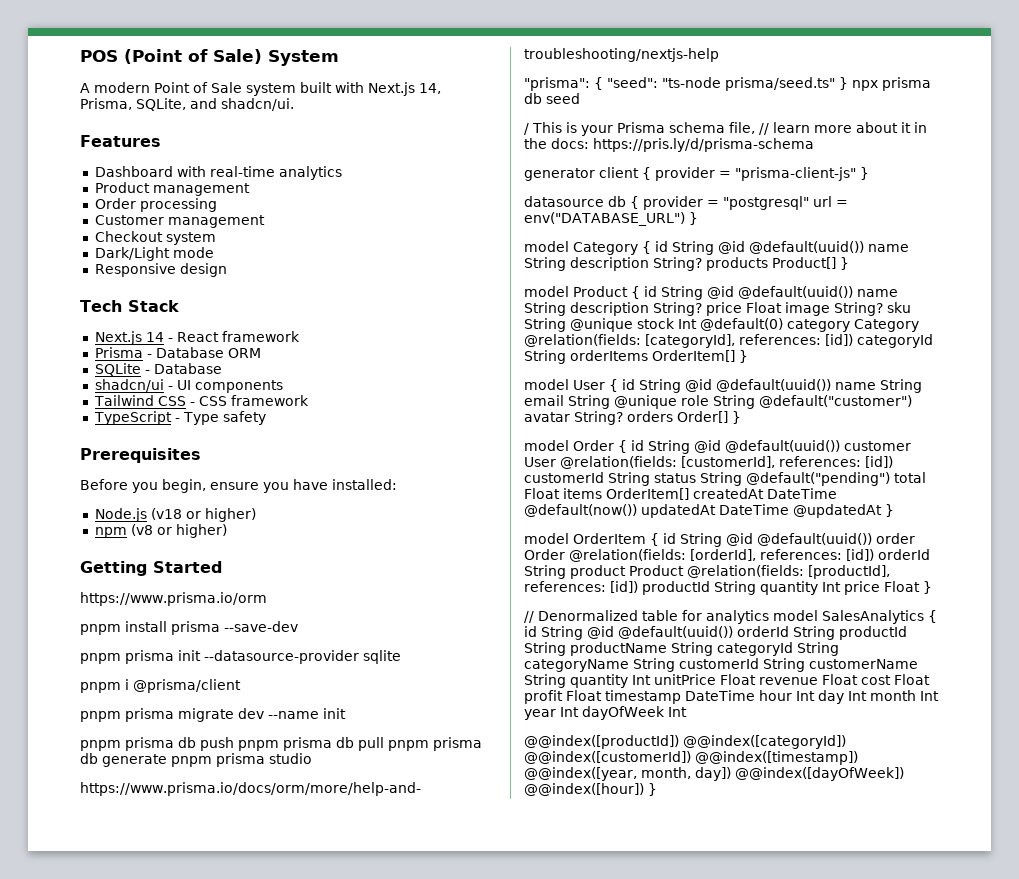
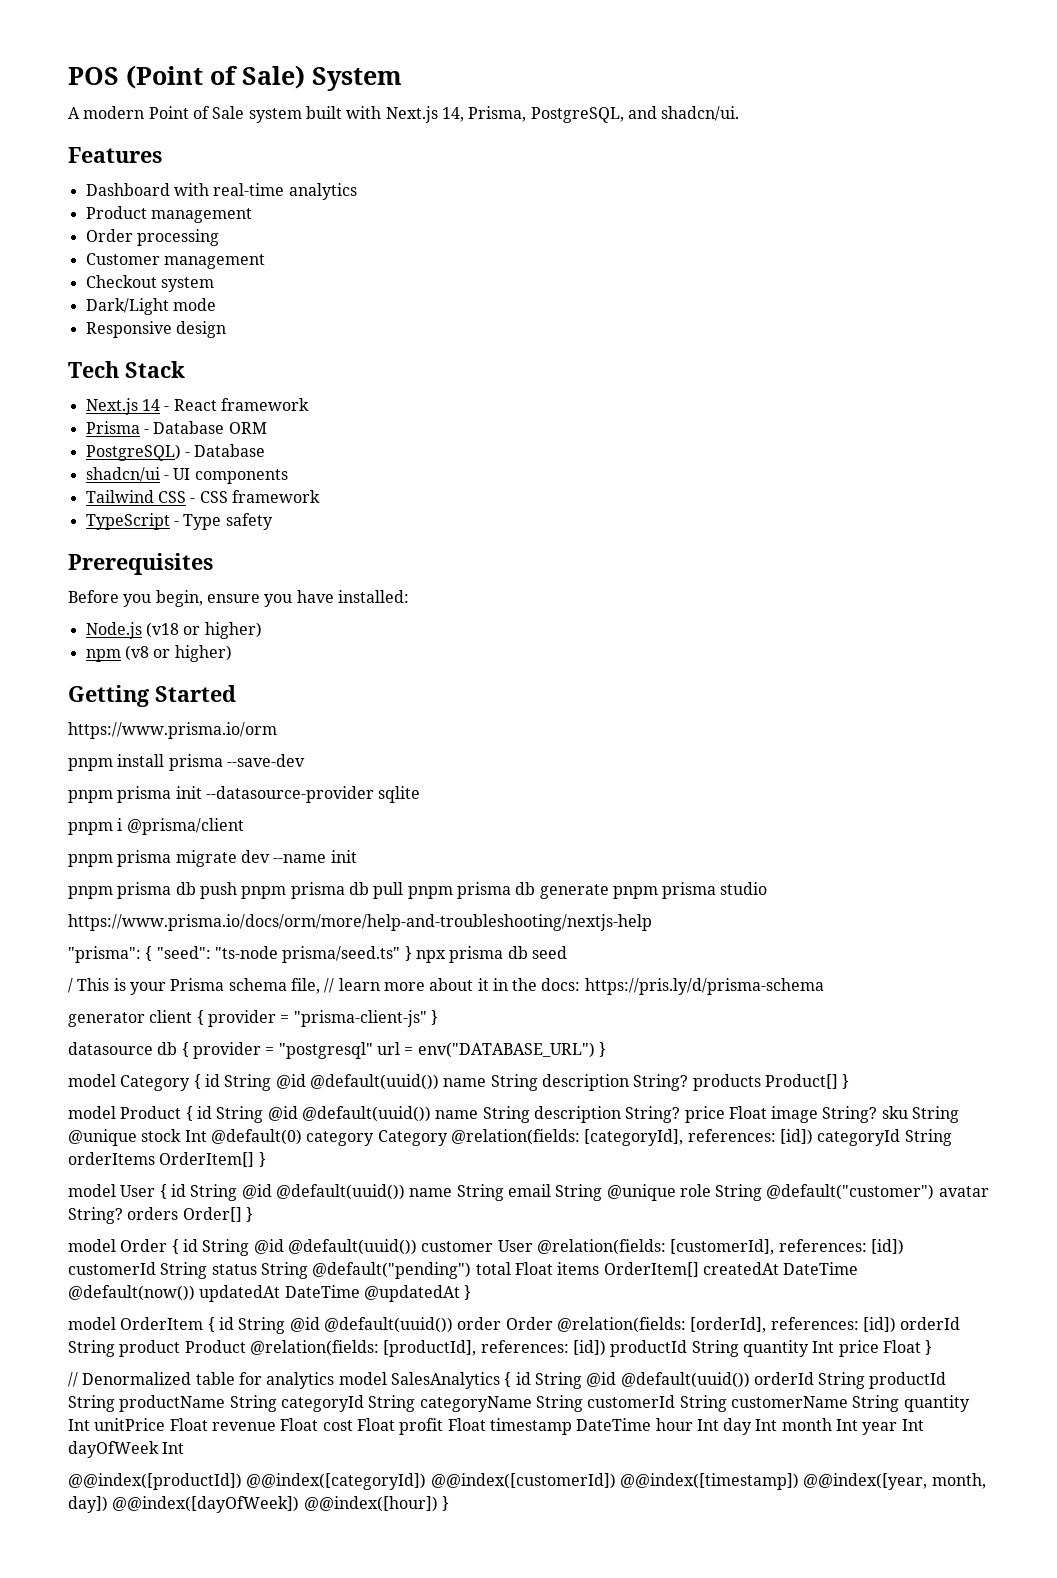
- A modern Point of Sale system built with Next.js 14, Prisma, SQLite, and shadcn/ui.
+ A modern Point of Sale system built with Next.js 14, Prisma, PostgreSQL, and shadcn/ui.
- SQLite - Database
+ PostgreSQL) - Database

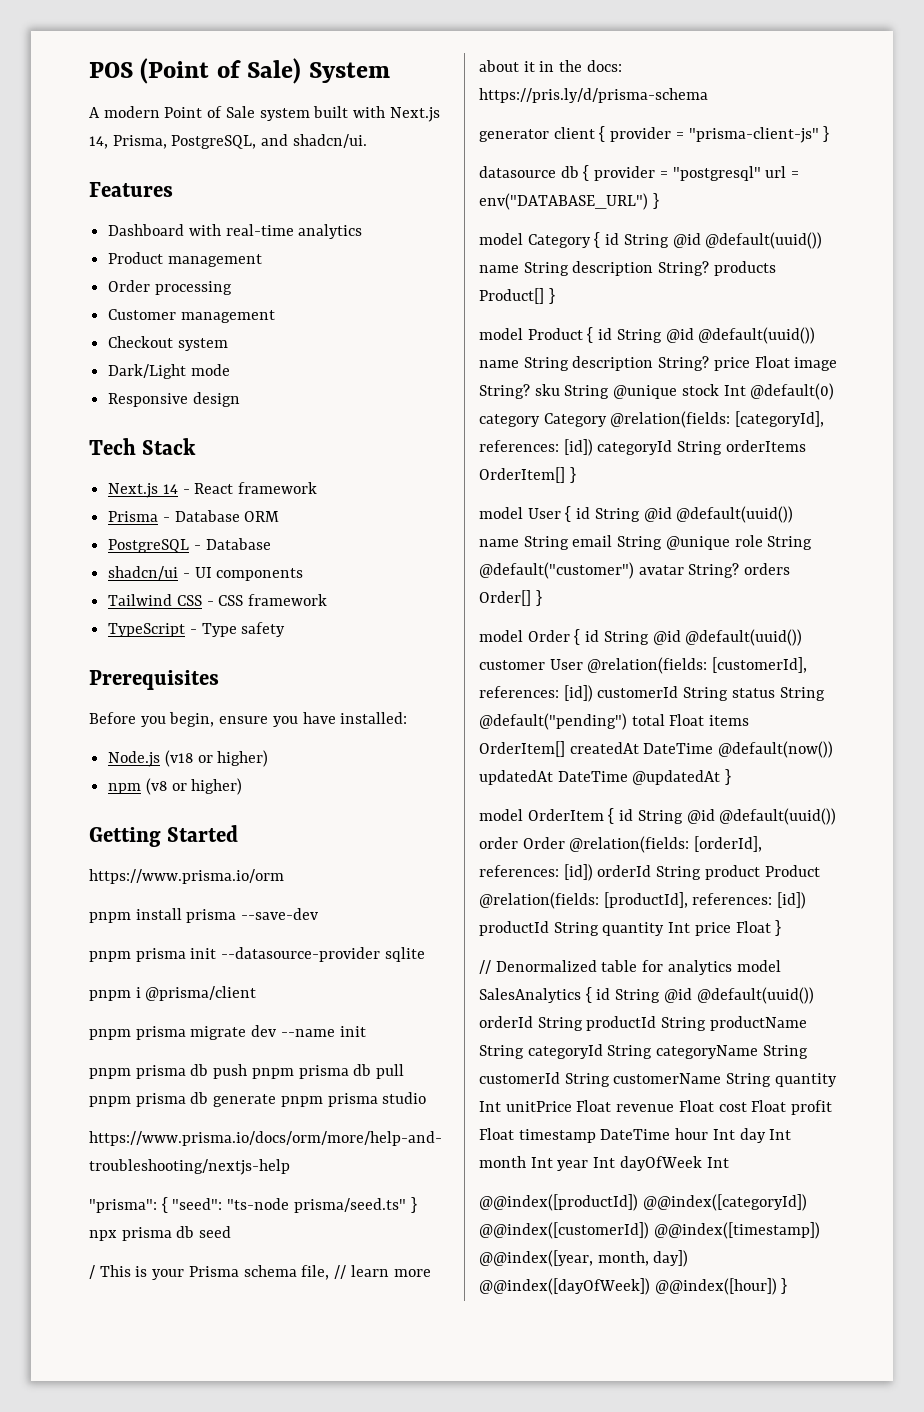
- PostgreSQL) - Database
+ PostgreSQL - Database

